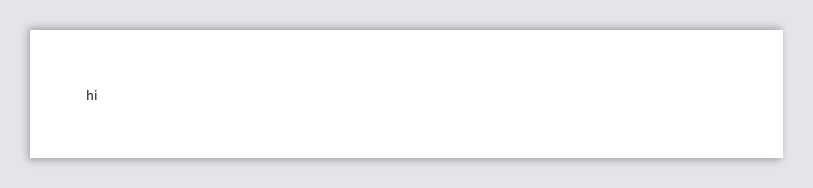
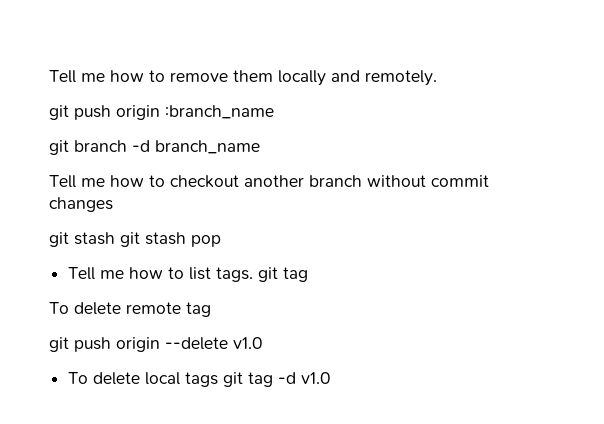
- hi
+ Tell me how to remove them locally and remotely.
+ git push origin :branch_name
+ git branch -d branch_name
+ Tell me how to checkout another branch without commit changes
+ git stash git stash pop
+ Tell me how to list tags. git tag
+ To delete remote tag
+ git push origin --delete v1.0
+ To delete local tags git tag -d v1.0

